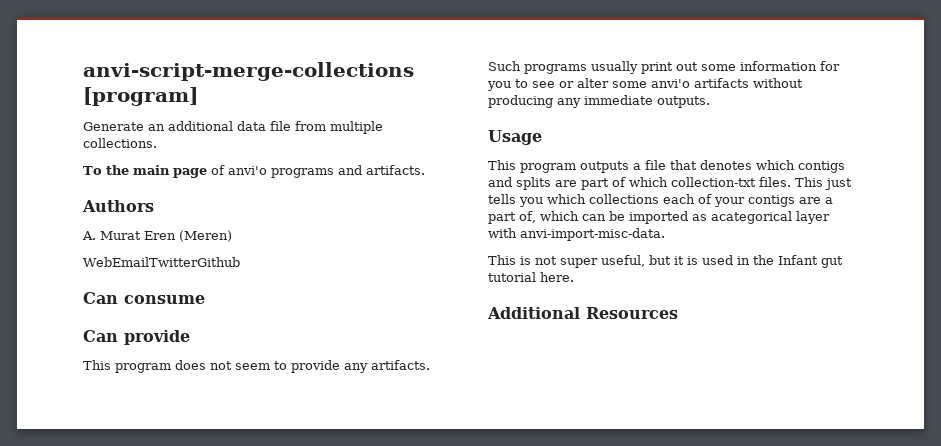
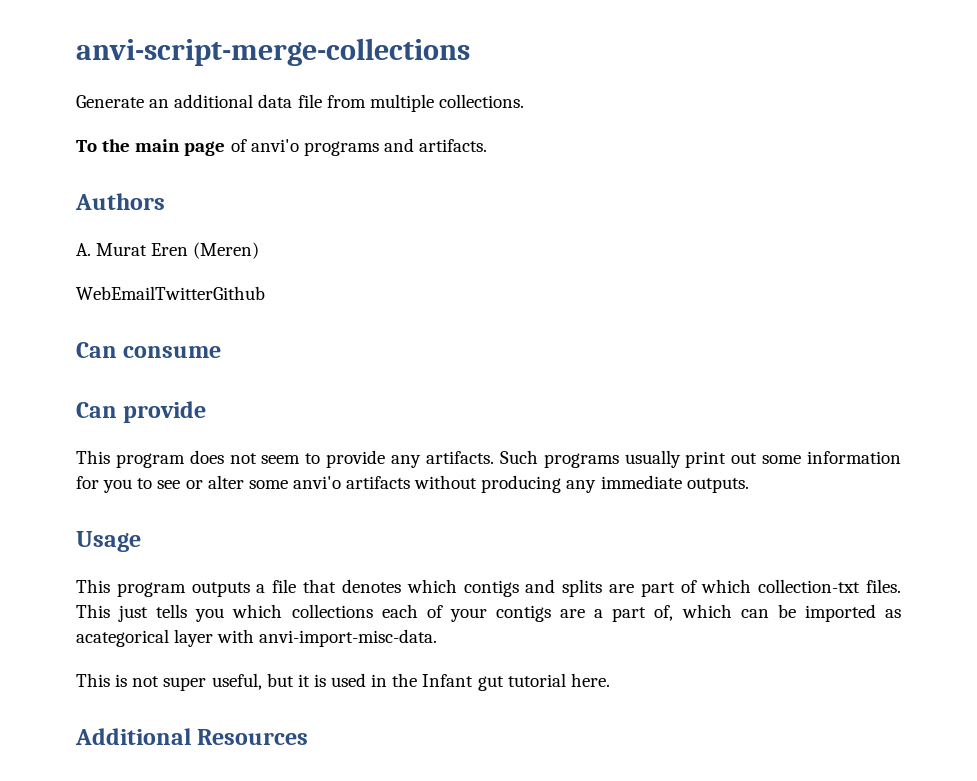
- anvi-script-merge-collections [program]
+ anvi-script-merge-collections

